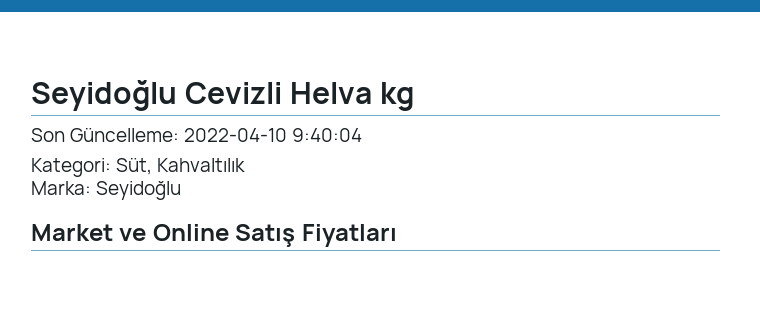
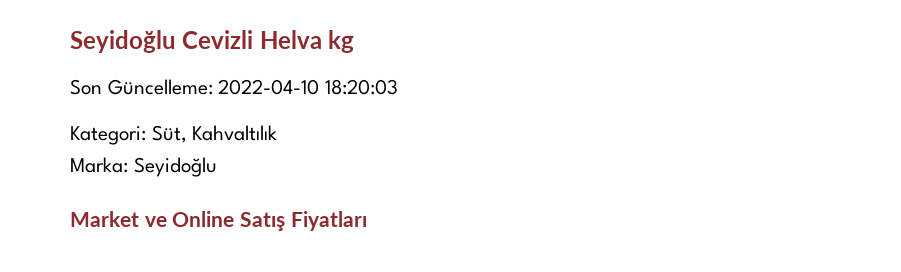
- Son Güncelleme: 2022-04-10 9:40:04
+ Son Güncelleme: 2022-04-10 18:20:03

